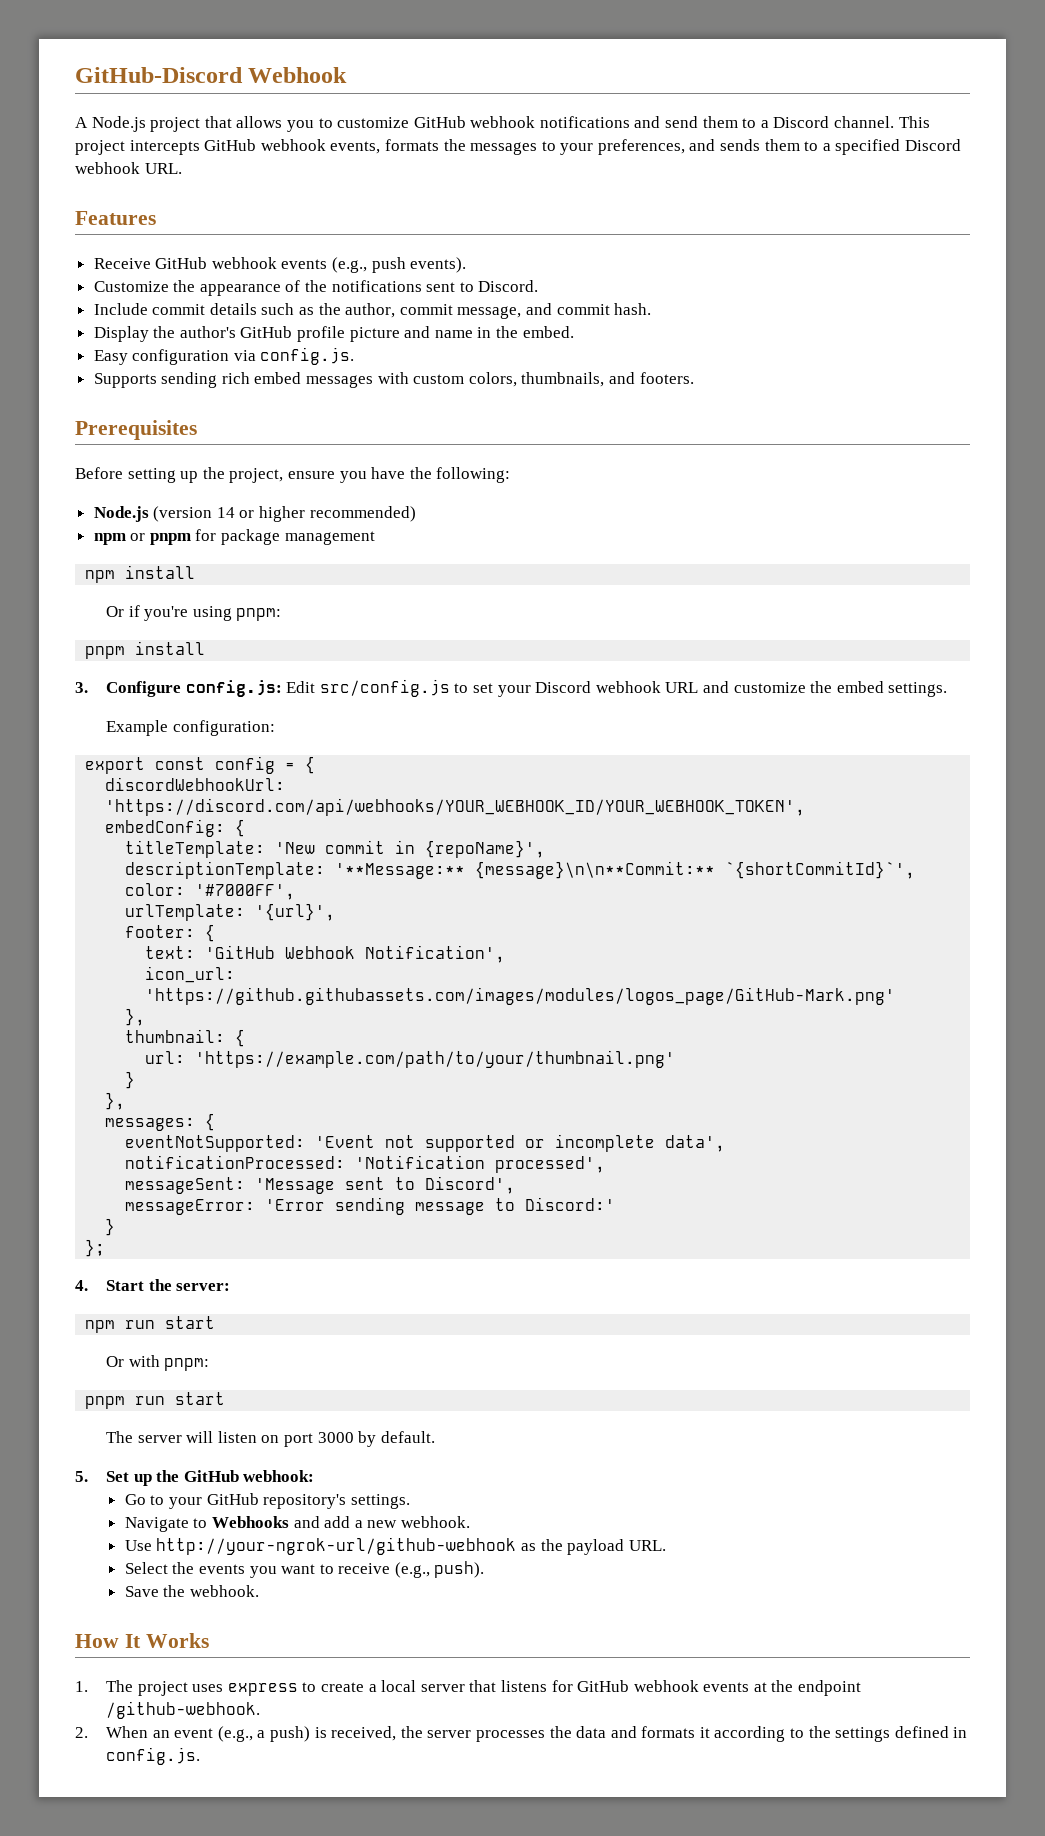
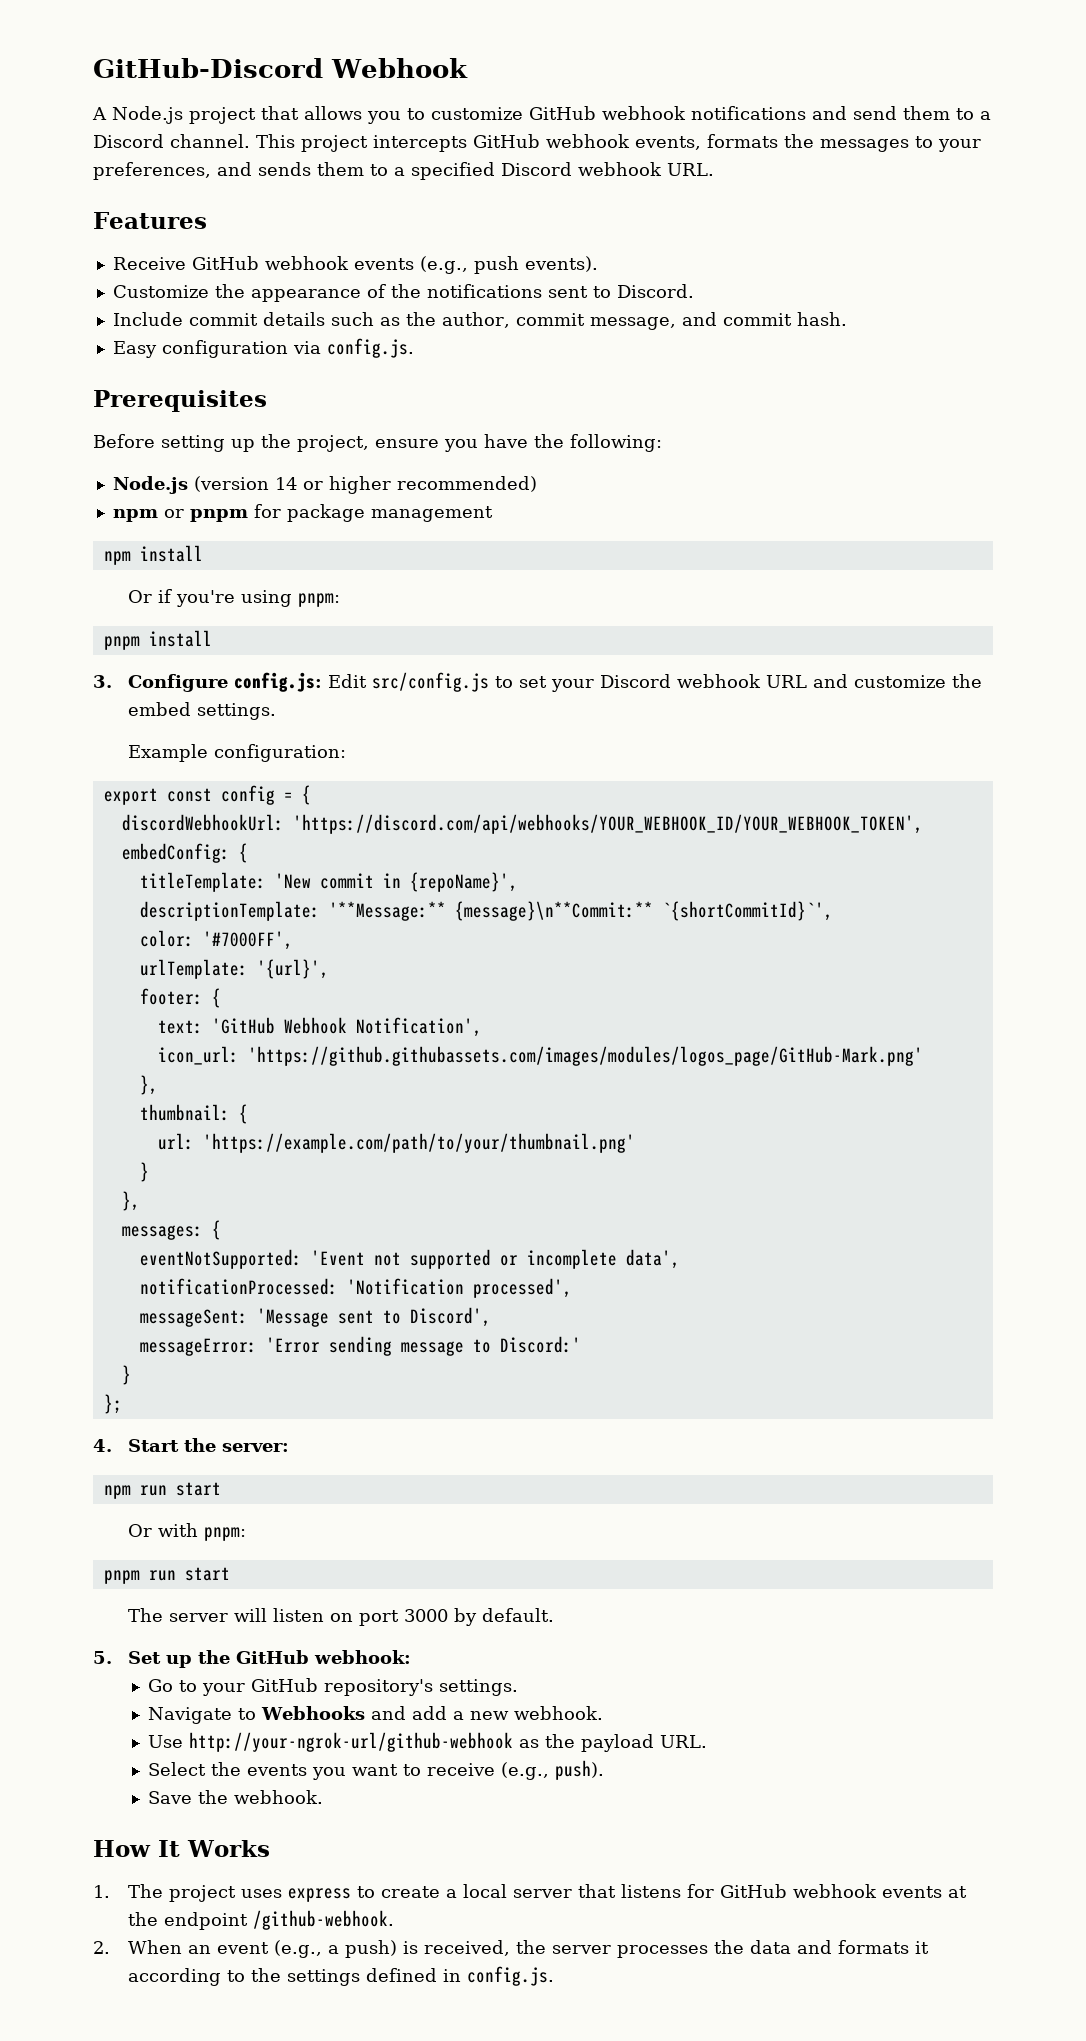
- Display the author's GitHub profile picture and name in the embed.
  Easy configuration via config.js.
- Supports sending rich embed messages with custom colors, thumbnails, and footers.
- descriptionTemplate: '**Message:** {message}\n\n**Commit:** `{shortCommitId}`',
+ descriptionTemplate: '**Message:** {message}\n**Commit:** `{shortCommitId}`',

